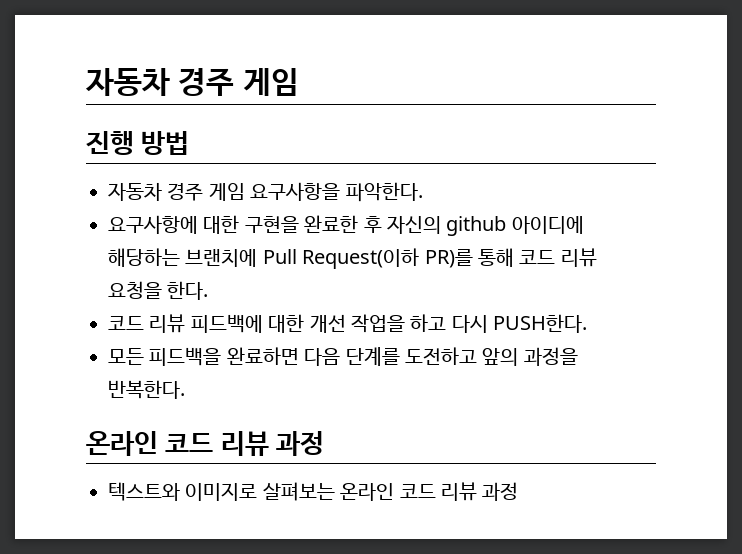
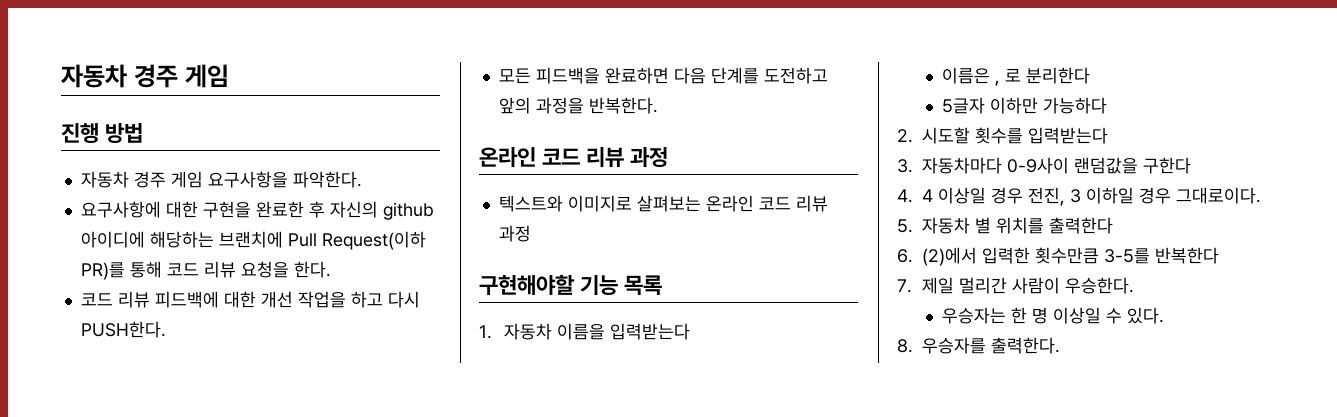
+ 구현해야할 기능 목록
+ 1. 자동차 이름을 입력받는다
+ 이름은 , 로 분리한다
+ 5글자 이하만 가능하다
+ 2. 시도할 횟수를 입력받는다
+ 3. 자동차마다 0-9사이 랜덤값을 구한다
+ 4. 4 이상일 경우 전진, 3 이하일 경우 그대로이다.
+ 5. 자동차 별 위치를 출력한다
+ 6. (2)에서 입력한 횟수만큼 3-5를 반복한다
+ 7. 제일 멀리간 사람이 우승한다.
+ 우승자는 한 명 이상일 수 있다.
+ 8. 우승자를 출력한다.

